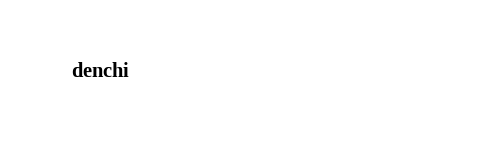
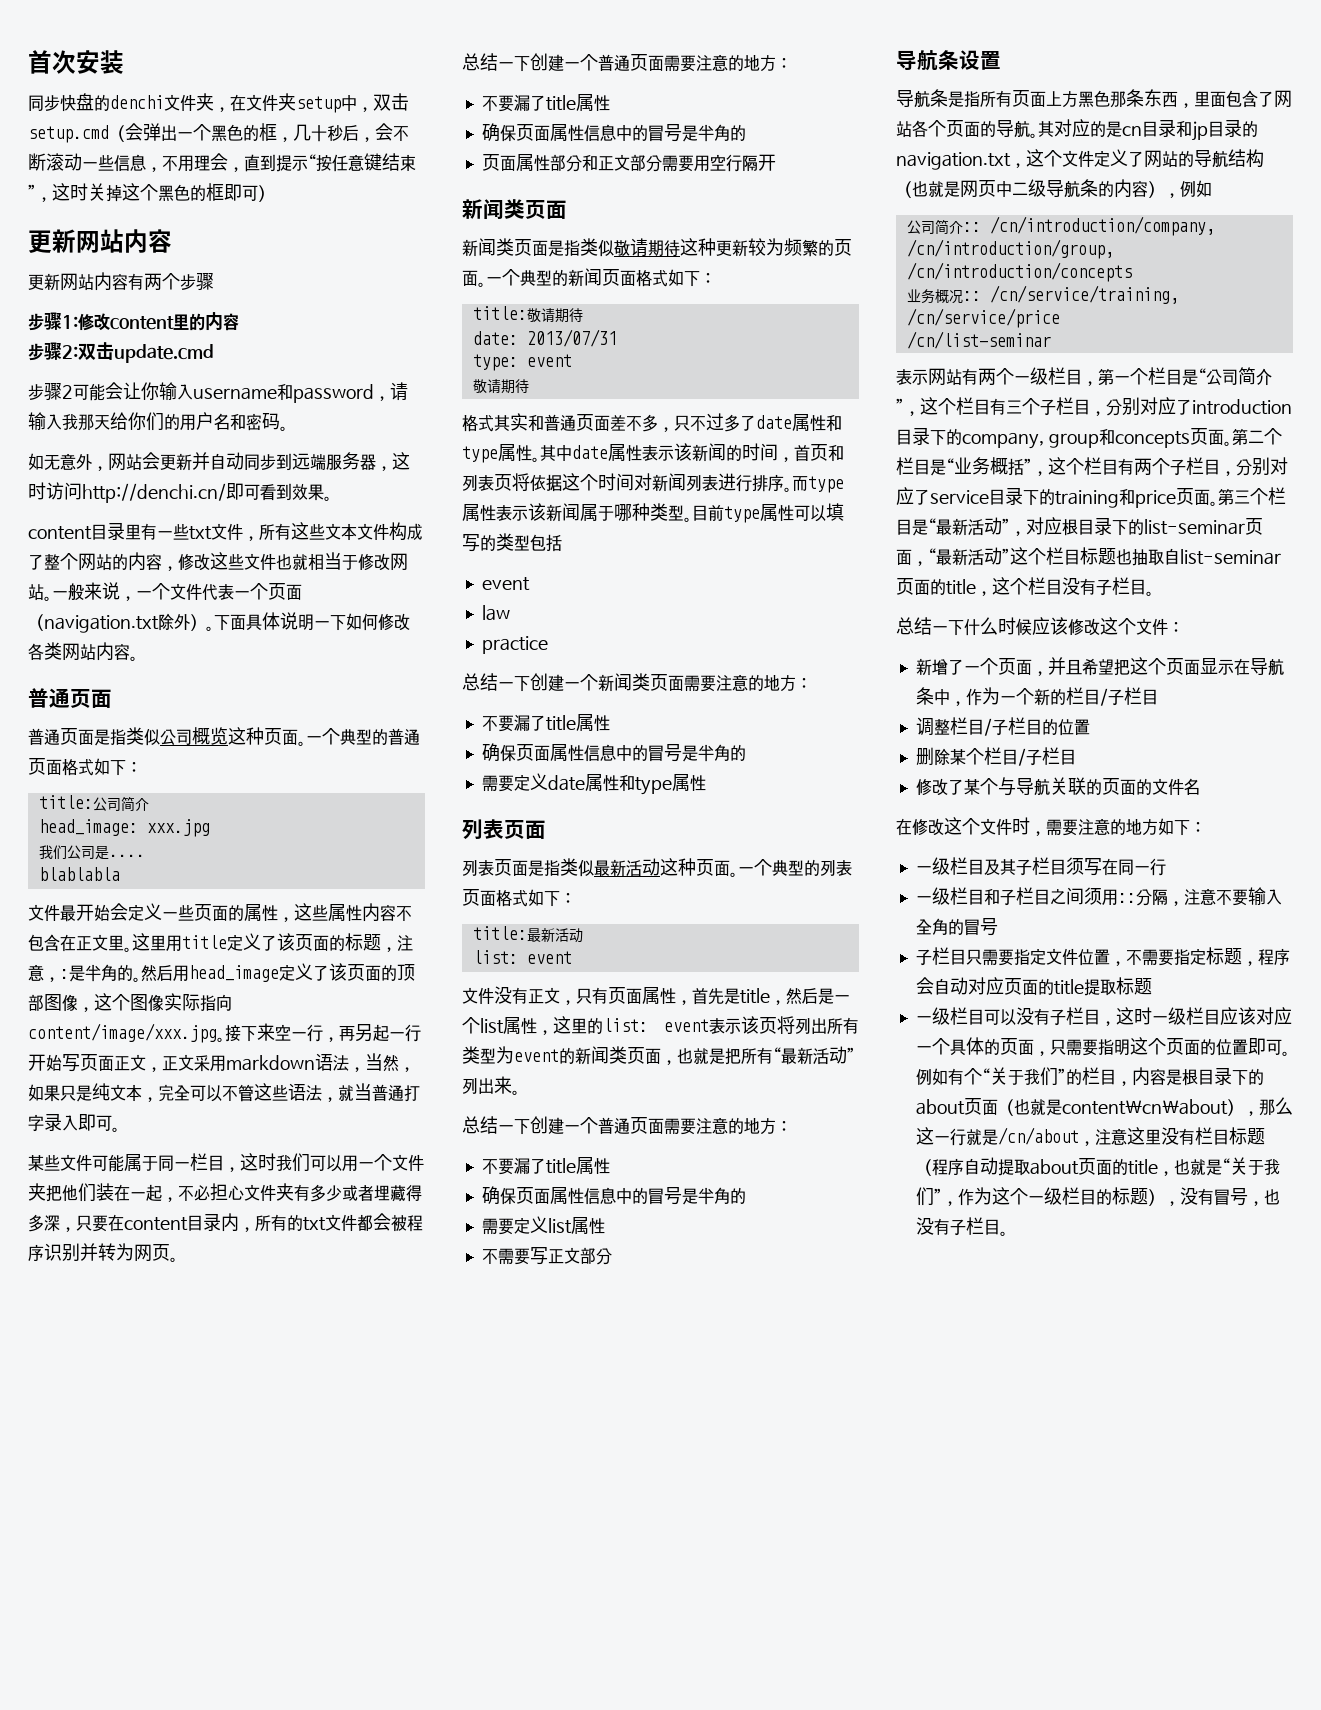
- denchi
+ 首次安装
+ 同步快盘的denchi文件夹，在文件夹setup中，双击setup.cmd（会弹出一个黑色的框，几十秒后，会不断滚动一些信息，不用理会，直到提示“按任意键结束”，这时关掉这个黑色的框即可）
+ 更新网站内容
+ 更新网站内容有两个步骤
+ 步骤1:修改content里的内容
+ 步骤2:双击update.cmd
+ 步骤2可能会让你输入username和password，请输入我那天给你们的用户名和密码。
+ 如无意外，网站会更新并自动同步到远端服务器，这时访问http://denchi.cn/即可看到效果。
+ content目录里有一些txt文件，所有这些文本文件构成了整个网站的内容，修改这些文件也就相当于修改网站。一般来说，一个文件代表一个页面（navigation.txt除外）。下面具体说明一下如何修改各类网站内容。
+ 普通页面
+ 普通页面是指类似公司概览这种页面。一个典型的普通页面格式如下：
+ title:公司简介
+ head_image: xxx.jpg
+ 我们公司是....
+ blablabla
+ 文件最开始会定义一些页面的属性，这些属性内容不包含在正文里。这里用title定义了该页面的标题，注意，:是半角的。然后用head_image定义了该页面的顶部图像，这个图像实际指向content/image/xxx.jpg。接下来空一行，再另起一行开始写页面正文，正文采用markdown语法，当然，如果只是纯文本，完全可以不管这些语法，就当普通打字录入即可。
+ 某些文件可能属于同一栏目，这时我们可以用一个文件夹把他们装在一起，不必担心文件夹有多少或者埋藏得多深，只要在content目录内，所有的txt文件都会被程序识别并转为网页。
+ 总结一下创建一个普通页面需要注意的地方：
+ 不要漏了title属性
+ 确保页面属性信息中的冒号是半角的
+ 页面属性部分和正文部分需要用空行隔开
+ 新闻类页面
+ 新闻类页面是指类似敬请期待这种更新较为频繁的页面。一个典型的新闻页面格式如下：
+ title:敬请期待
+ date: 2013/07/31
+ type: event
+ 敬请期待
+ 格式其实和普通页面差不多，只不过多了date属性和type属性。其中date属性表示该新闻的时间，首页和列表页将依据这个时间对新闻列表进行排序。而type属性表示该新闻属于哪种类型。目前type属性可以填写的类型包括
+ event
+ law
+ practice
+ 总结一下创建一个新闻类页面需要注意的地方：
+ 不要漏了title属性
+ 确保页面属性信息中的冒号是半角的
+ 需要定义date属性和type属性
+ 列表页面
+ 列表页面是指类似最新活动这种页面。一个典型的列表页面格式如下：
+ title:最新活动
+ list: event
+ 文件没有正文，只有页面属性，首先是title，然后是一个list属性，这里的list: event表示该页将列出所有类型为event的新闻类页面，也就是把所有“最新活动”列出来。
+ 总结一下创建一个普通页面需要注意的地方：
+ 不要漏了title属性
+ 确保页面属性信息中的冒号是半角的
+ 需要定义list属性
+ 不需要写正文部分
+ 导航条设置
+ 导航条是指所有页面上方黑色那条东西，里面包含了网站各个页面的导航。其对应的是cn目录和jp目录的navigation.txt，这个文件定义了网站的导航结构（也就是网页中二级导航条的内容），例如
+ 公司简介:: /cn/introduction/company, /cn/introduction/group, /cn/introduction/concepts
+ 业务概况:: /cn/service/training, /cn/service/price
+ /cn/list-seminar
+ 表示网站有两个一级栏目，第一个栏目是“公司简介”，这个栏目有三个子栏目，分别对应了introduction目录下的company, group和concepts页面。第二个栏目是“业务概括”，这个栏目有两个子栏目，分别对应了service目录下的training和price页面。第三个栏目是“最新活动”，对应根目录下的list-seminar页面，“最新活动”这个栏目标题也抽取自list-seminar页面的title，这个栏目没有子栏目。
+ 总结一下什么时候应该修改这个文件：
+ 新增了一个页面，并且希望把这个页面显示在导航条中，作为一个新的栏目/子栏目
+ 调整栏目/子栏目的位置
+ 删除某个栏目/子栏目
+ 修改了某个与导航关联的页面的文件名
+ 在修改这个文件时，需要注意的地方如下：
+ 一级栏目及其子栏目须写在同一行
+ 一级栏目和子栏目之间须用::分隔，注意不要输入全角的冒号
+ 子栏目只需要指定文件位置，不需要指定标题，程序会自动对应页面的title提取标题
+ 一级栏目可以没有子栏目，这时一级栏目应该对应一个具体的页面，只需要指明这个页面的位置即可。例如有个“关于我们”的栏目，内容是根目录下的about页面（也就是content\cn\about），那么这一行就是/cn/about，注意这里没有栏目标题（程序自动提取about页面的title，也就是“关于我们”，作为这个一级栏目的标题），没有冒号，也没有子栏目。

